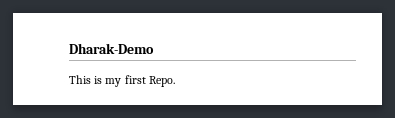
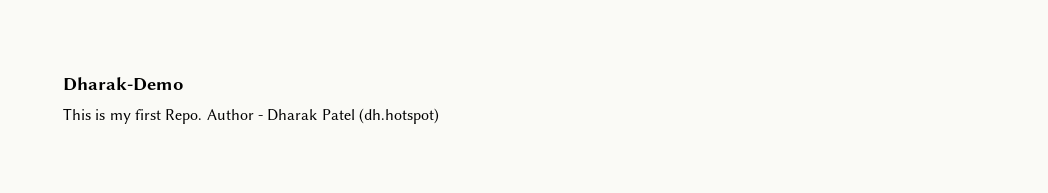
+ Author - Dharak Patel (dh.hotspot)

